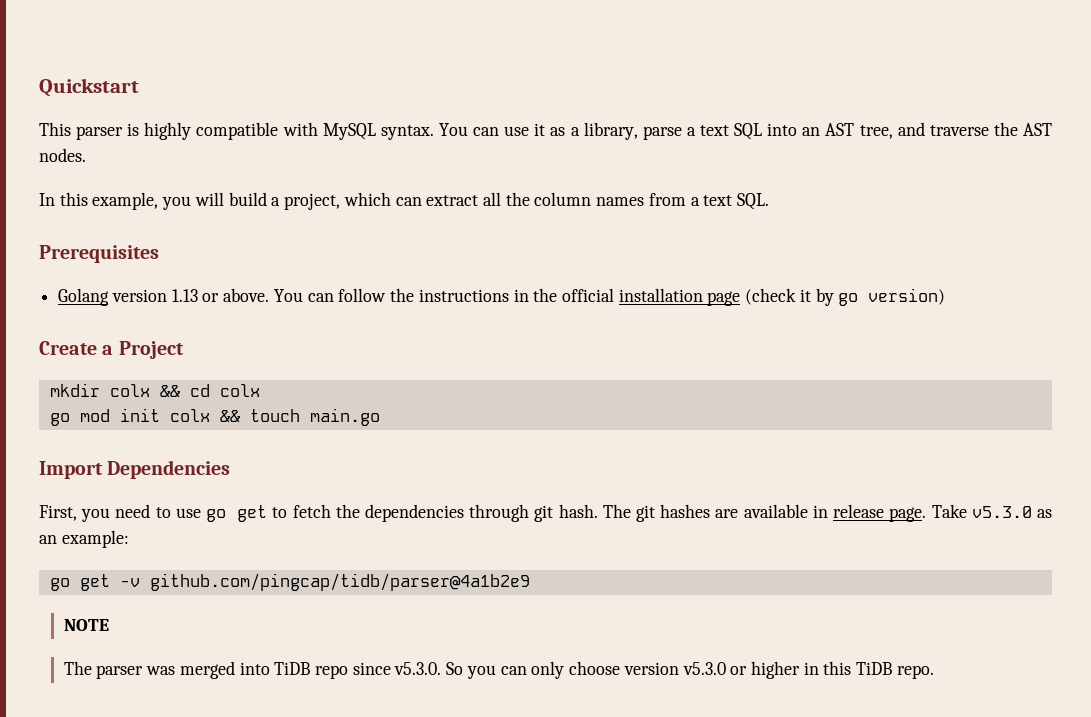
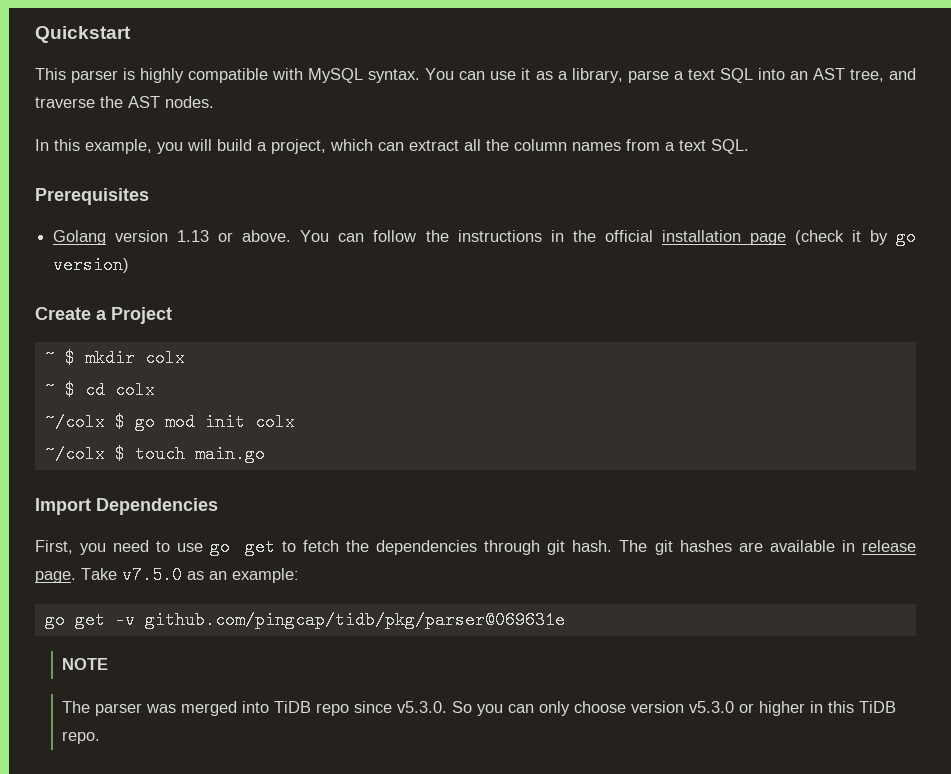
- mkdir colx && cd colx
+ ~ $ mkdir colx
+ ~ $ cd colx
- go mod init colx && touch main.go
+ ~/colx $ go mod init colx
+ ~/colx $ touch main.go
- Take v5.3.0 as an example:
+ Take v7.5.0 as an example:
- go get -v github.com/pingcap/tidb/parser@4a1b2e9
+ go get -v github.com/pingcap/tidb/pkg/parser@069631e

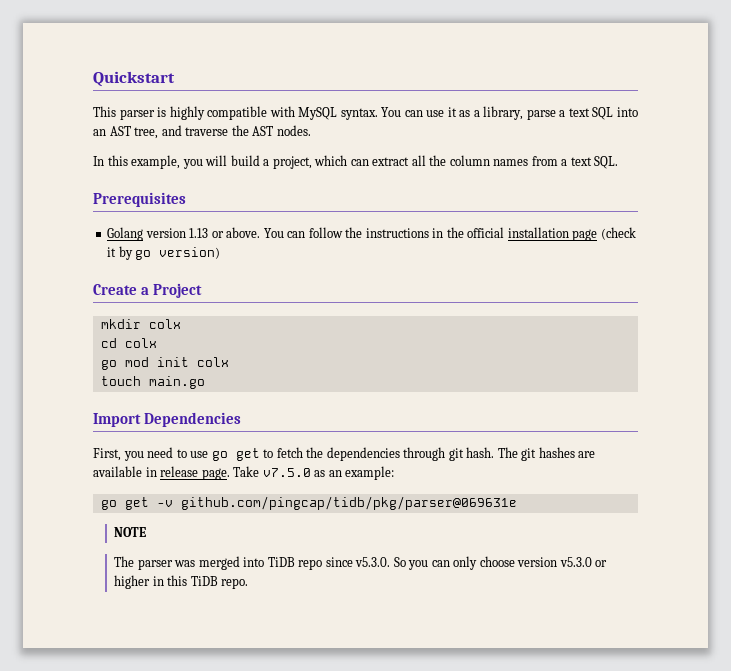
- ~ $ mkdir colx
+ mkdir colx
- ~ $ cd colx
+ cd colx
- ~/colx $ go mod init colx
+ go mod init colx
- ~/colx $ touch main.go
+ touch main.go

